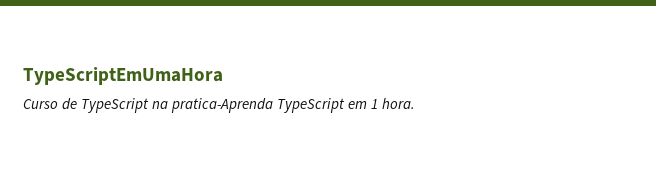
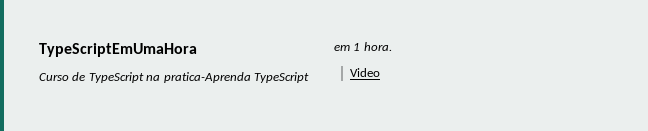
+ Video

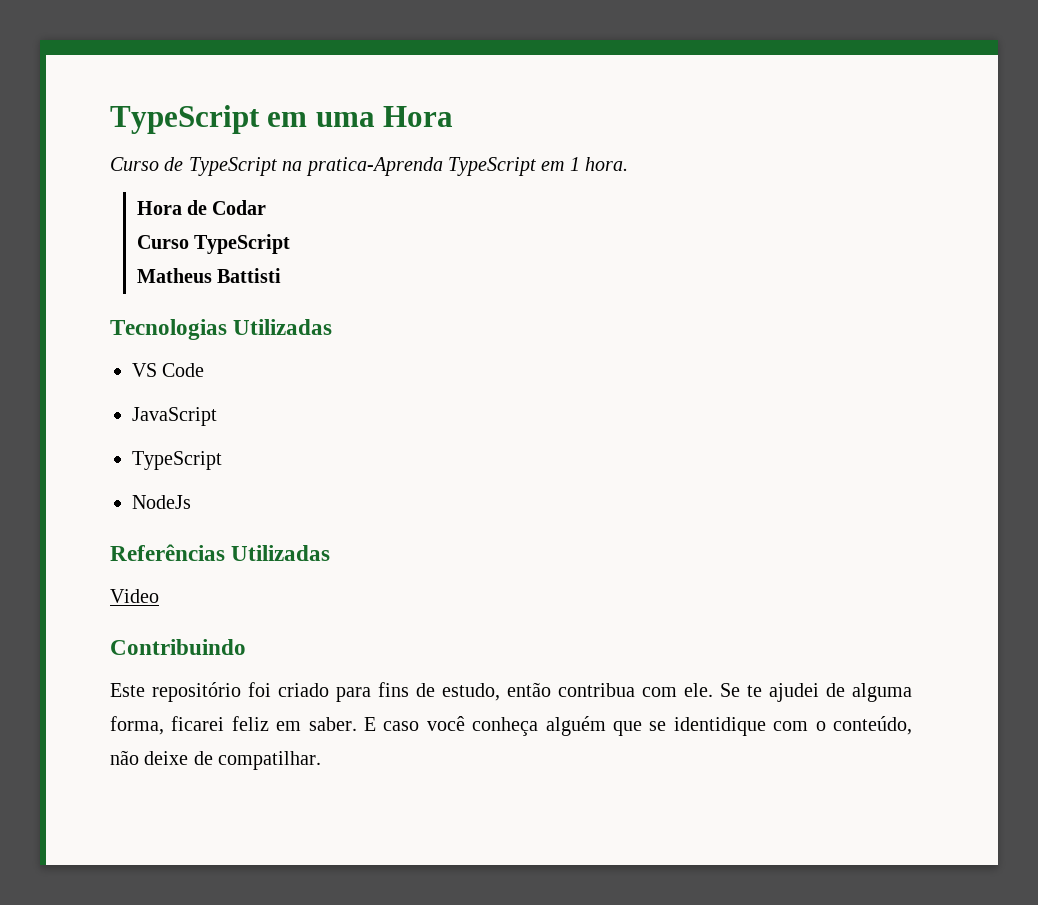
- TypeScriptEmUmaHora
+ TypeScript em uma Hora
+ Hora de Codar
+ Curso TypeScript
+ Matheus Battisti
+ Tecnologias Utilizadas
+ VS Code
+ JavaScript
+ TypeScript
+ NodeJs
+ Referências Utilizadas
  Video
+ Contribuindo
+ Este repositório foi criado para fins de estudo, então contribua com ele. Se te ajudei de alguma forma, ficarei feliz em saber. E caso você conheça alguém que se identidique com o conteúdo, não deixe de compatilhar.

